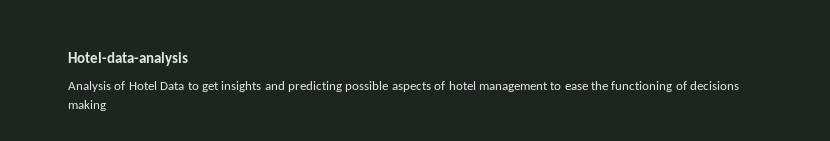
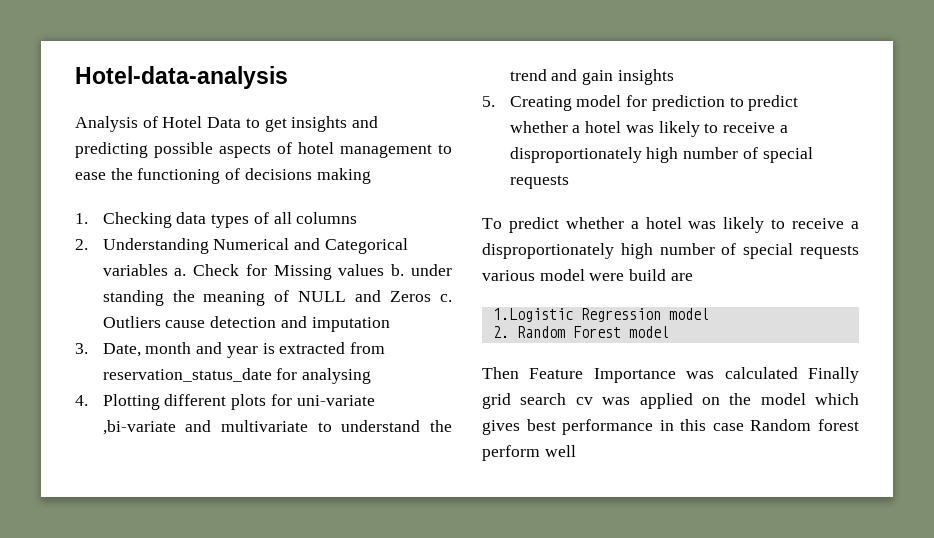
+ 1. Checking data types of all columns
+ 2. Understanding Numerical and Categorical variables a. Check for Missing values b. under standing the meaning of NULL and Zeros c. Outliers cause detection and imputation
+ 3. Date, month and year is extracted from reservation_status_date for analysing
+ 4. Plotting different plots for uni-variate ,bi-variate and multivariate to understand the trend and gain insights
+ 5. Creating model for prediction to predict whether a hotel was likely to receive a disproportionately high number of special requests
+ To predict whether a hotel was likely to receive a disproportionately high number of special requests various model were build are
+ 1.Logistic Regression model
+ 2. Random Forest model
+ Then Feature Importance was calculated Finally grid search cv was applied on the model which gives best performance in this case Random forest perform well

